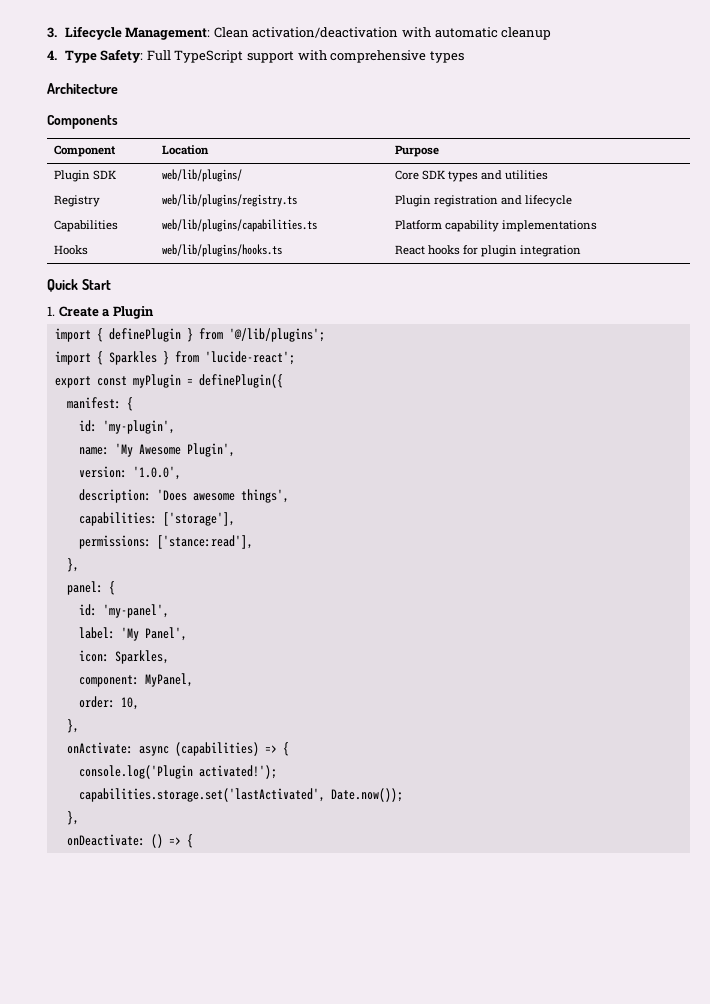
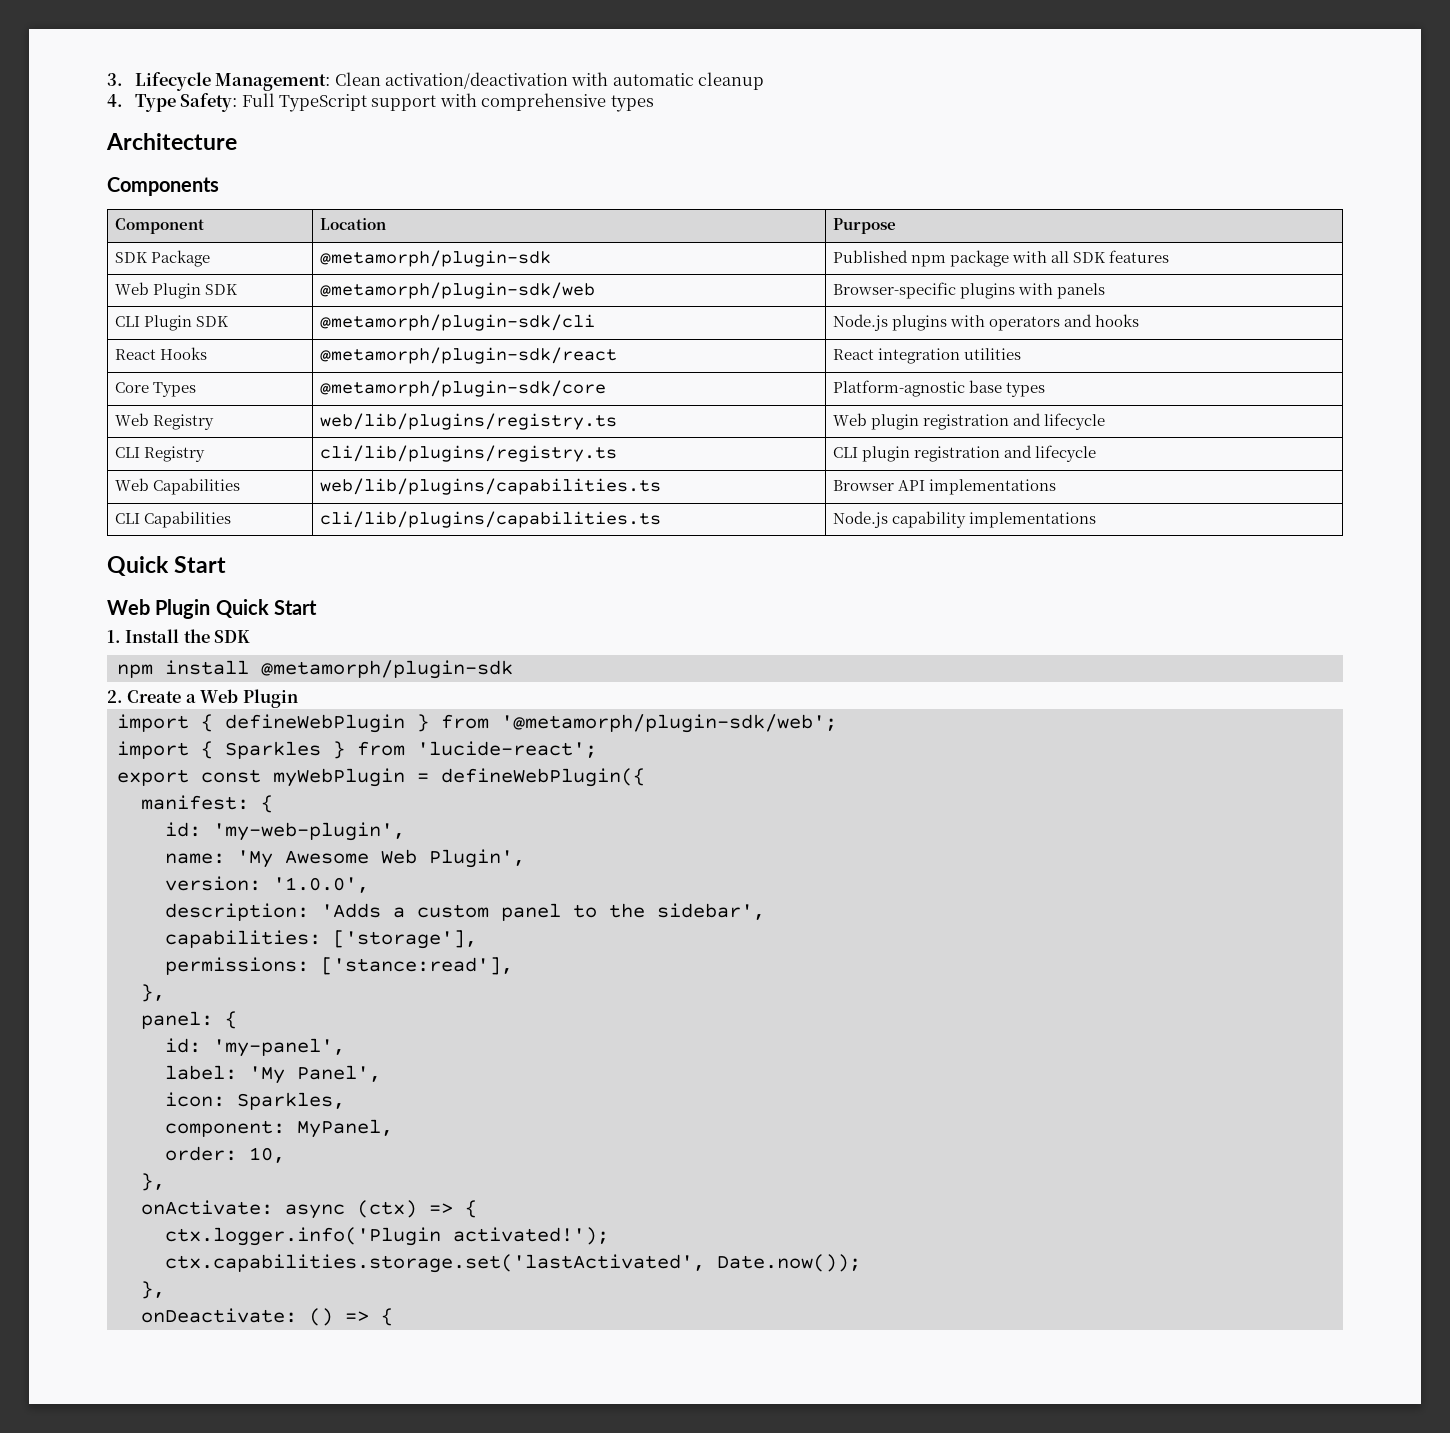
- Plugin SDK | web/lib/plugins/ | Core SDK types and utilities
- Registry | web/lib/plugins/registry.ts | Plugin registration and lifecycle
- Capabilities | web/lib/plugins/capabilities.ts | Platform capability implementations
- Hooks | web/lib/plugins/hooks.ts | React hooks for plugin integration
+ SDK Package | @metamorph/plugin-sdk | Published npm package with all SDK features
+ Web Plugin SDK | @metamorph/plugin-sdk/web | Browser-specific plugins with panels
+ CLI Plugin SDK | @metamorph/plugin-sdk/cli | Node.js plugins with operators and hooks
+ React Hooks | @metamorph/plugin-sdk/react | React integration utilities
+ Core Types | @metamorph/plugin-sdk/core | Platform-agnostic base types
+ Web Registry | web/lib/plugins/registry.ts | Web plugin registration and lifecycle
+ CLI Registry | cli/lib/plugins/registry.ts | CLI plugin registration and lifecycle
+ Web Capabilities | web/lib/plugins/capabilities.ts | Browser API implementations
+ CLI Capabilities | cli/lib/plugins/capabilities.ts | Node.js capability implementations
  Quick Start
- 1. Create a Plugin
+ Web Plugin Quick Start
+ 1. Install the SDK
+ npm install @metamorph/plugin-sdk
+ 2. Create a Web Plugin
- import { definePlugin } from '@/lib/plugins';
+ import { defineWebPlugin } from '@metamorph/plugin-sdk/web';
- export const myPlugin = definePlugin({
+ export const myWebPlugin = defineWebPlugin({
- id: 'my-plugin',
+ id: 'my-web-plugin',
- name: 'My Awesome Plugin',
+ name: 'My Awesome Web Plugin',
- description: 'Does awesome things',
+ description: 'Adds a custom panel to the sidebar',
- onActivate: async (capabilities) => {
+ onActivate: async (ctx) => {
- console.log('Plugin activated!');
+ ctx.logger.info('Plugin activated!');
- capabilities.storage.set('lastActivated', Date.now());
+ ctx.capabilities.storage.set('lastActivated', Date.now());

